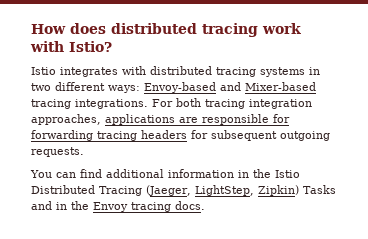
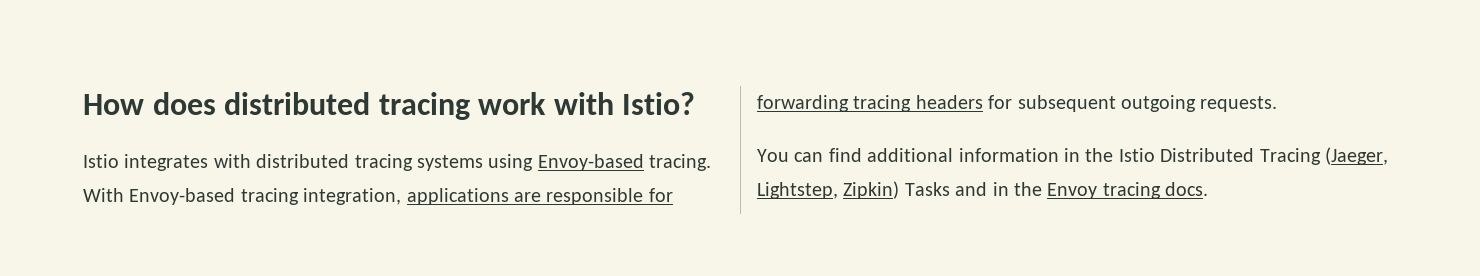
- Istio integrates with distributed tracing systems in two different ways: Envoy-based and Mixer-based tracing integrations. For both tracing integration approaches, applications are responsible for forwarding tracing headers for subsequent outgoing requests.
+ Istio integrates with distributed tracing systems using Envoy-based tracing. With Envoy-based tracing integration, applications are responsible for forwarding tracing headers for subsequent outgoing requests.
- You can find additional information in the Istio Distributed Tracing (Jaeger, LightStep, Zipkin) Tasks and in the Envoy tracing docs.
+ You can find additional information in the Istio Distributed Tracing (Jaeger, Lightstep, Zipkin) Tasks and in the Envoy tracing docs.

